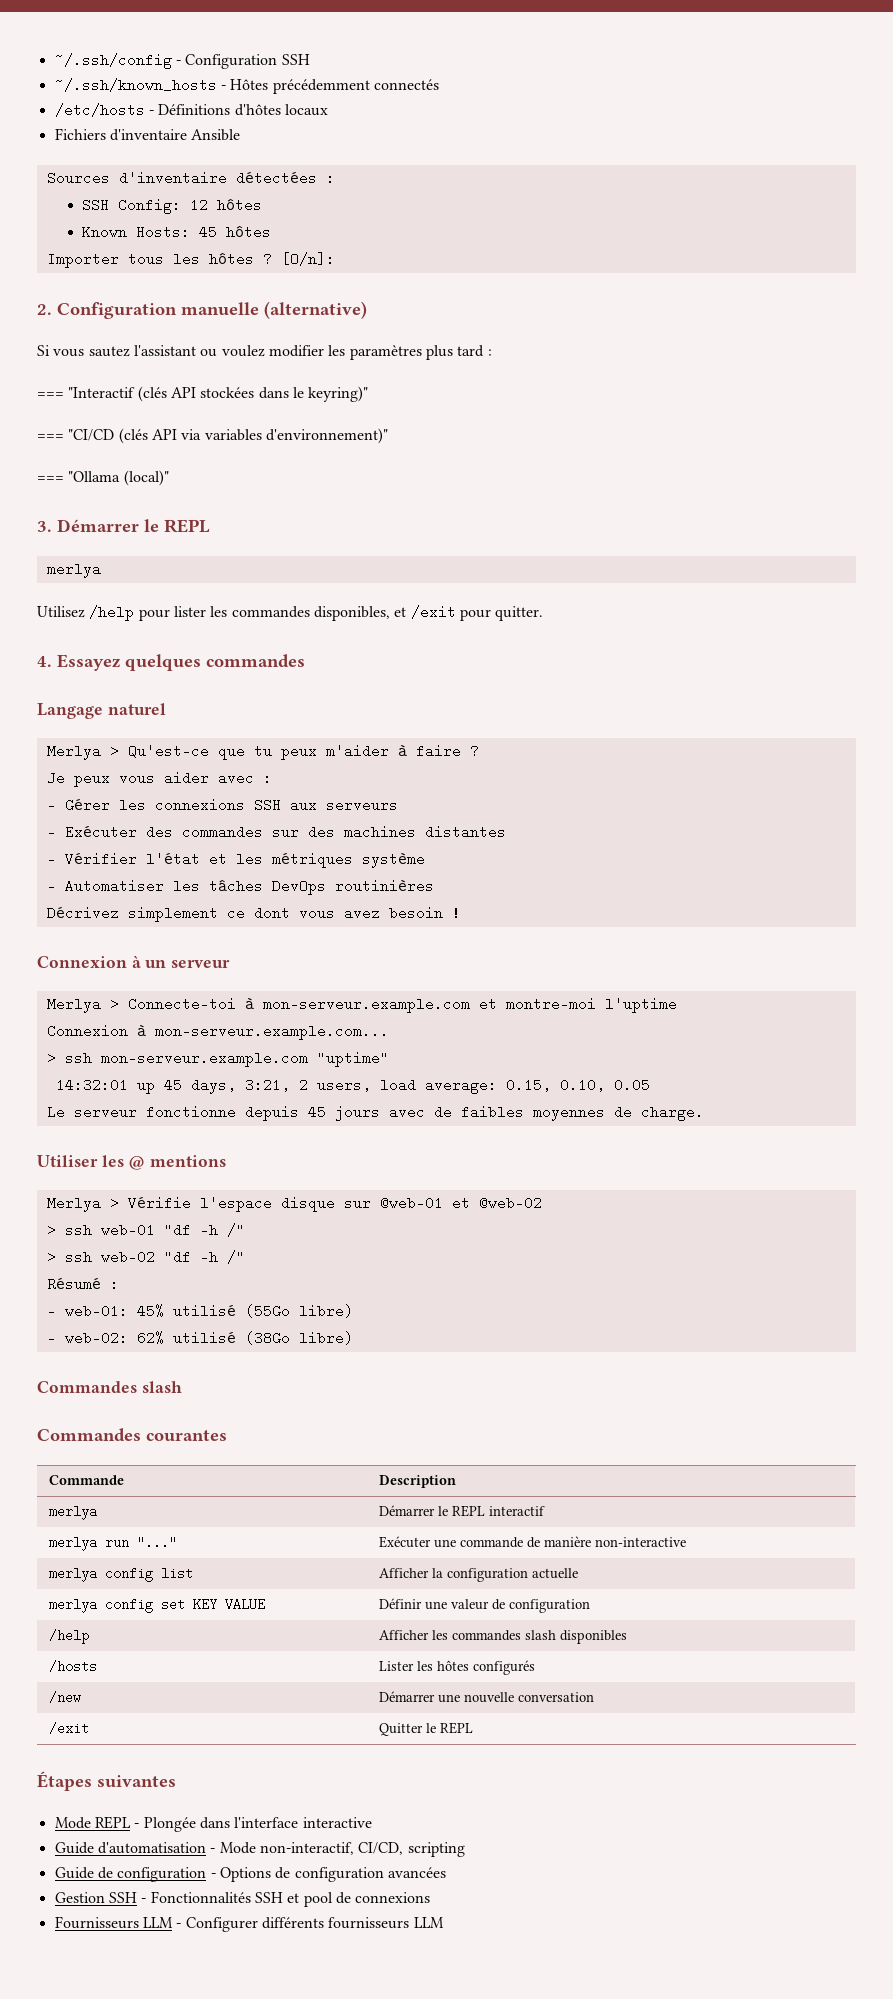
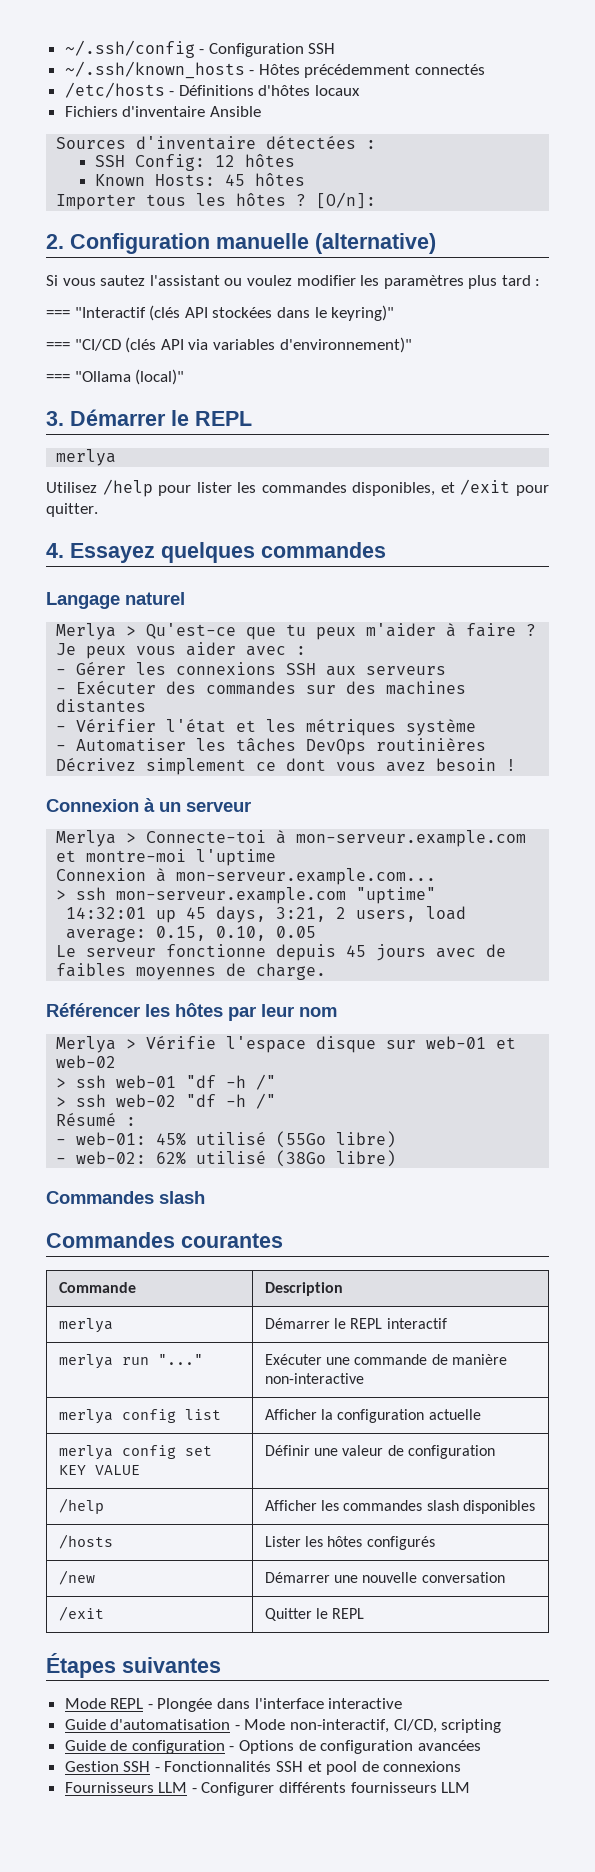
- Utiliser les @ mentions
+ Référencer les hôtes par leur nom
- Merlya > Vérifie l'espace disque sur @web-01 et @web-02
+ Merlya > Vérifie l'espace disque sur web-01 et web-02

